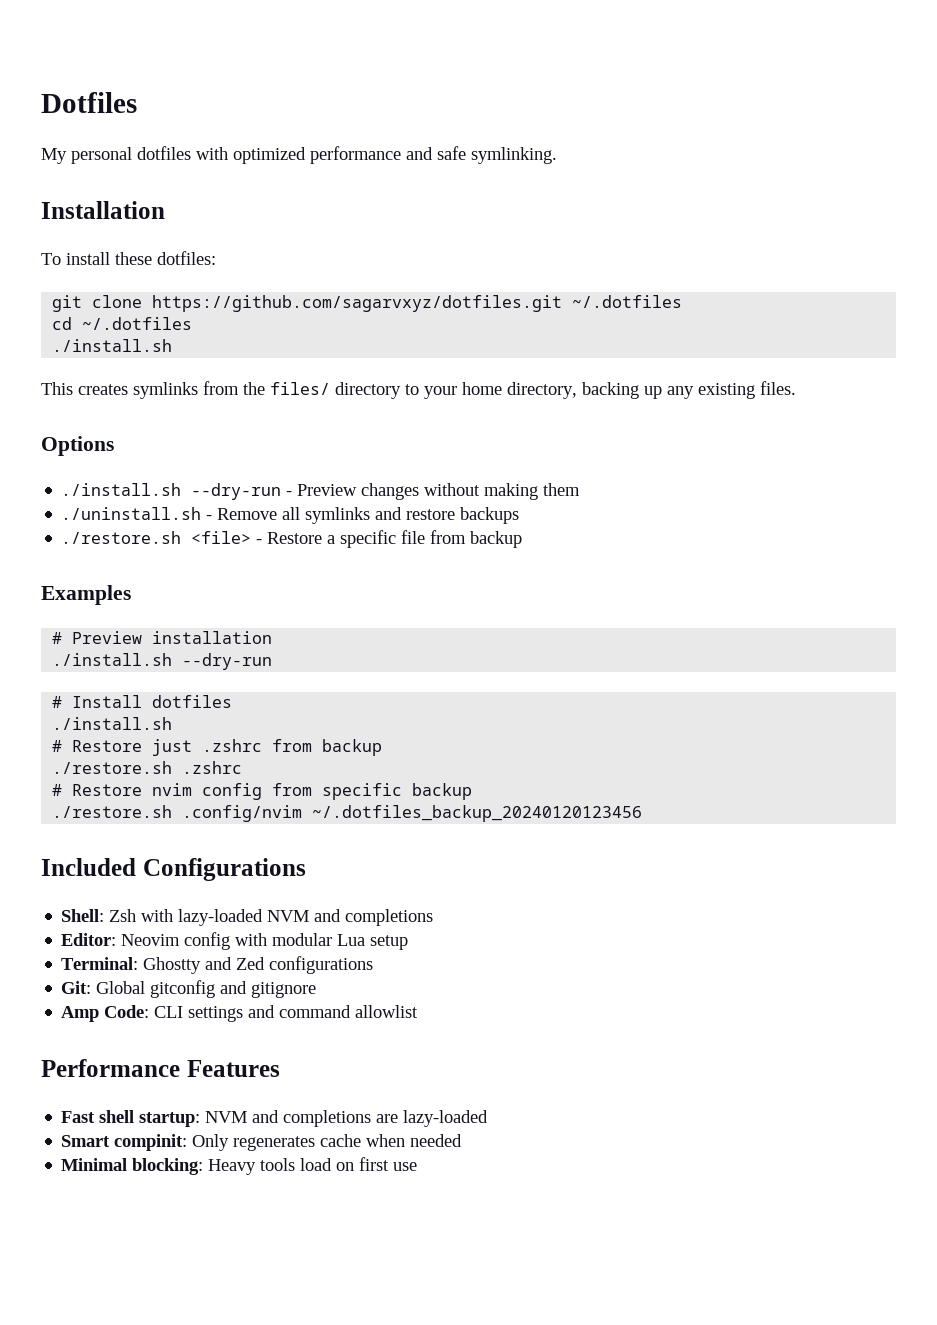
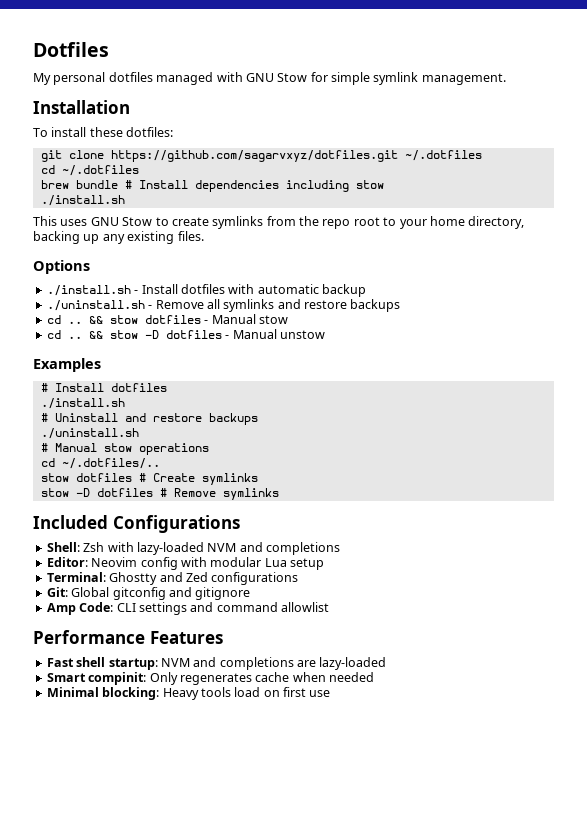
- My personal dotfiles with optimized performance and safe symlinking.
+ My personal dotfiles managed with GNU Stow for simple symlink management.
  cd ~/.dotfiles
+ brew bundle # Install dependencies including stow
  ./install.sh
- This creates symlinks from the files/ directory to your home directory, backing up any existing files.
+ This uses GNU Stow to create symlinks from the repo root to your home directory, backing up any existing files.
- ./install.sh --dry-run - Preview changes without making them
+ ./install.sh - Install dotfiles with automatic backup
- ./restore.sh <file> - Restore a specific file from backup
+ cd .. && stow dotfiles - Manual stow
+ cd .. && stow -D dotfiles - Manual unstow
  Examples
- # Preview installation
- ./install.sh --dry-run
- # Restore just .zshrc from backup
- ./restore.sh .zshrc
- # Restore nvim config from specific backup
- ./restore.sh .config/nvim ~/.dotfiles_backup_20240120123456
+ # Uninstall and restore backups
+ ./uninstall.sh
+ # Manual stow operations
+ cd ~/.dotfiles/..
+ stow dotfiles # Create symlinks
+ stow -D dotfiles # Remove symlinks

